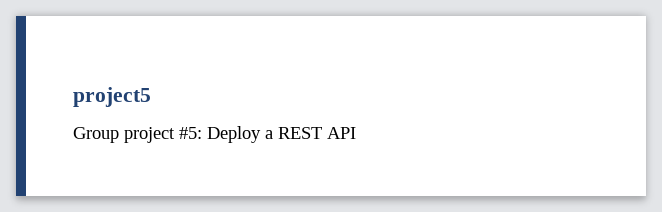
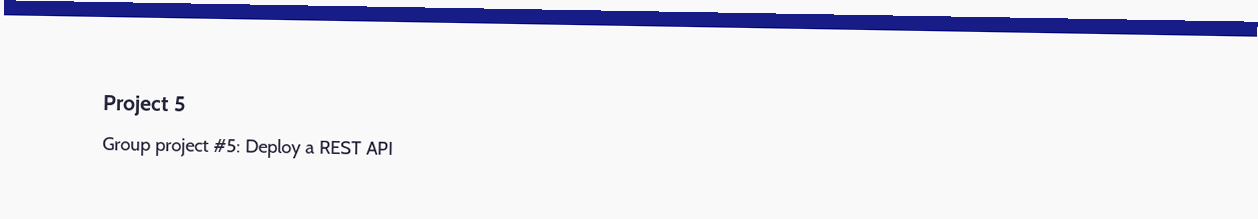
- project5
+ Project 5

